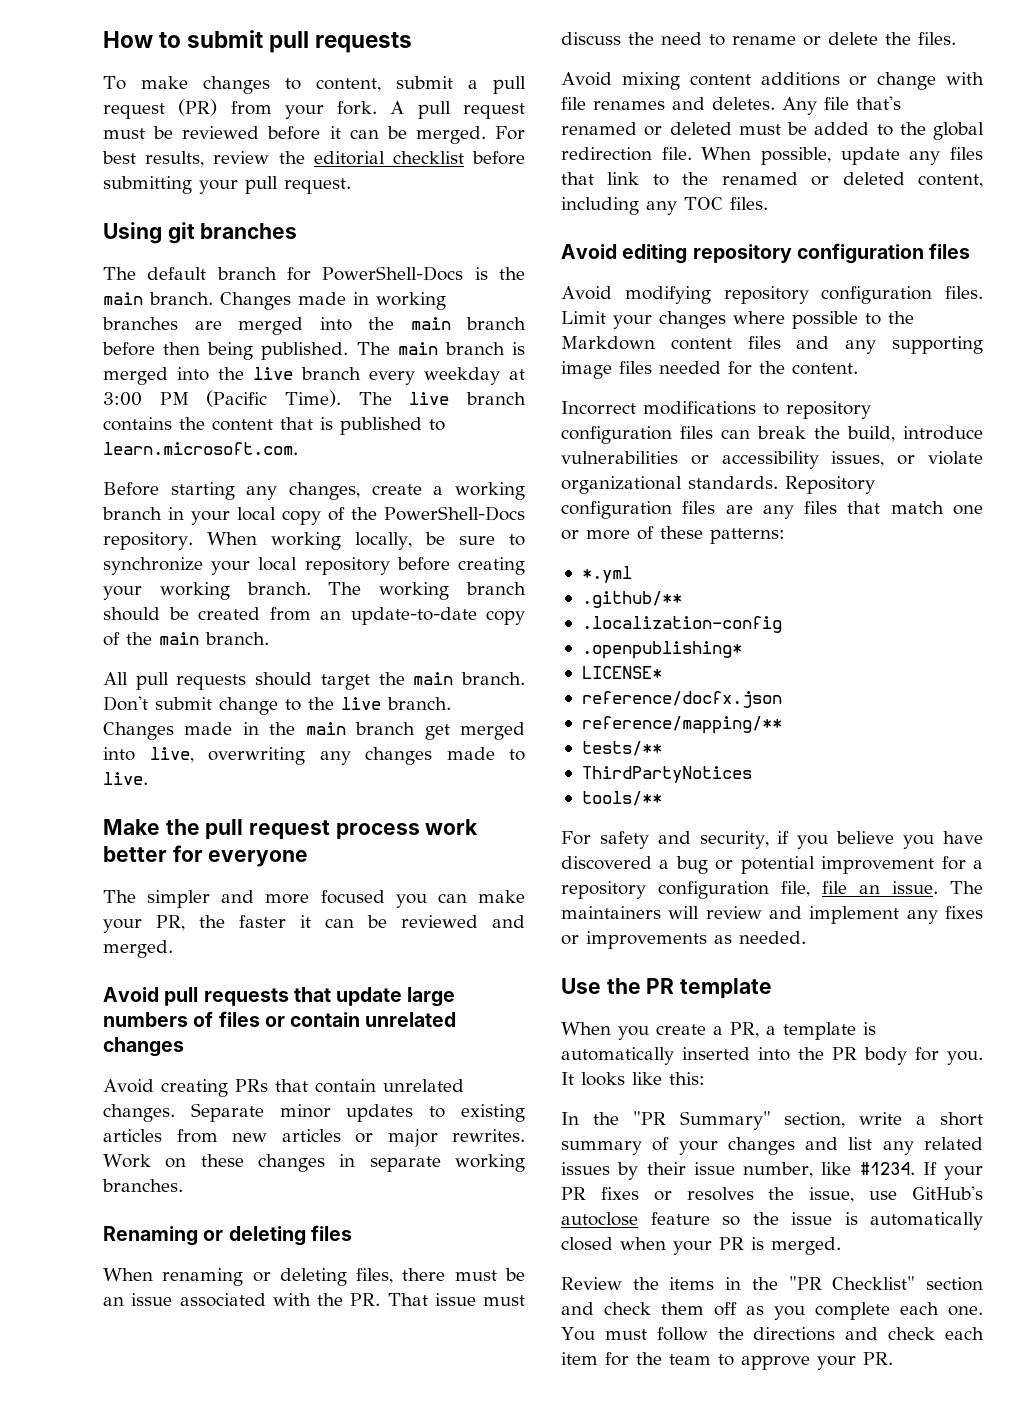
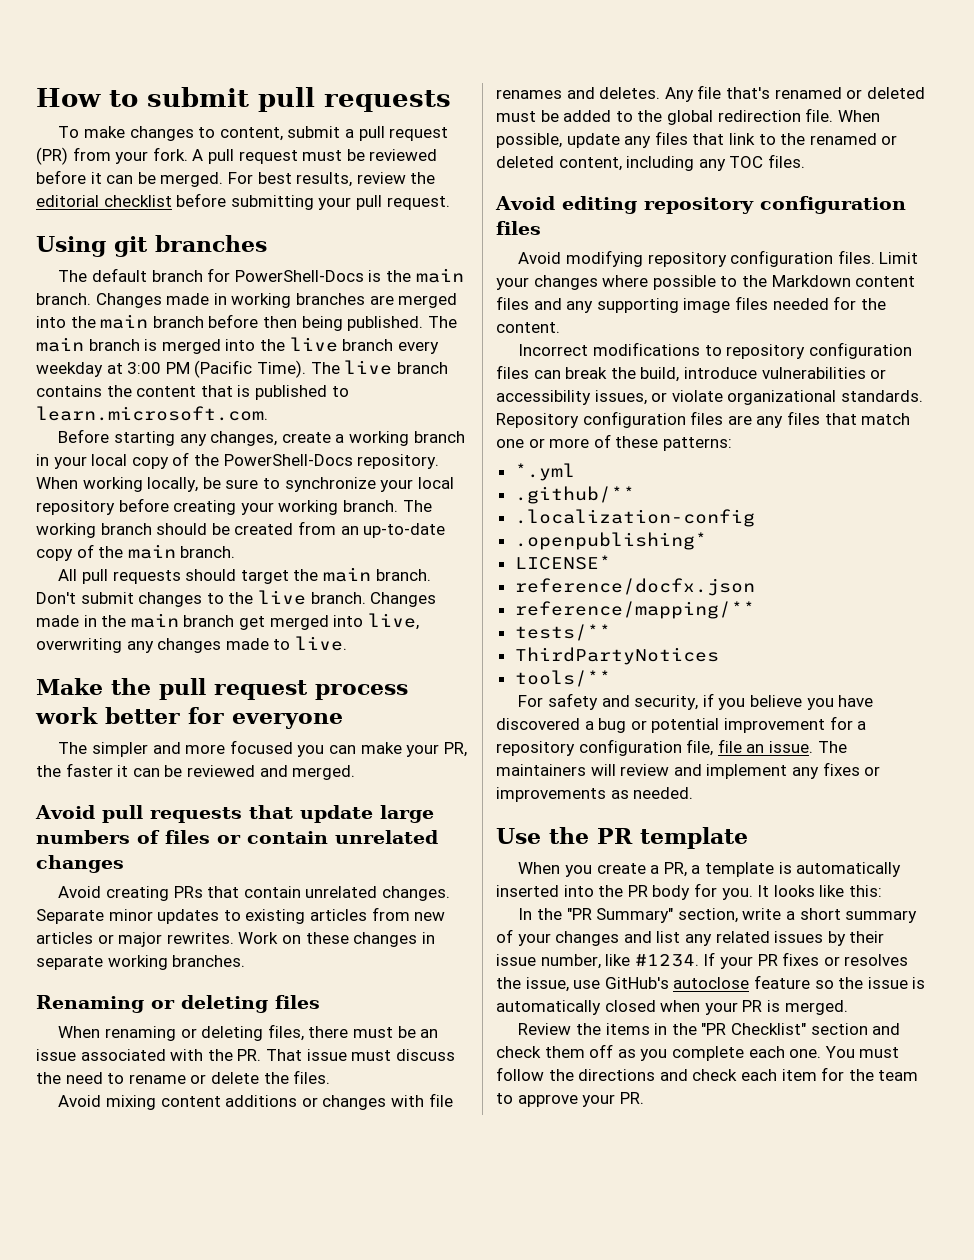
- The working branch should be created from an update-to-date copy of the main branch.
+ The working branch should be created from an up-to-date copy of the main branch.
- Don't submit change to the live branch.
+ Don't submit changes to the live branch.
- Avoid mixing content additions or change with file renames and deletes.
+ Avoid mixing content additions or changes with file renames and deletes.

